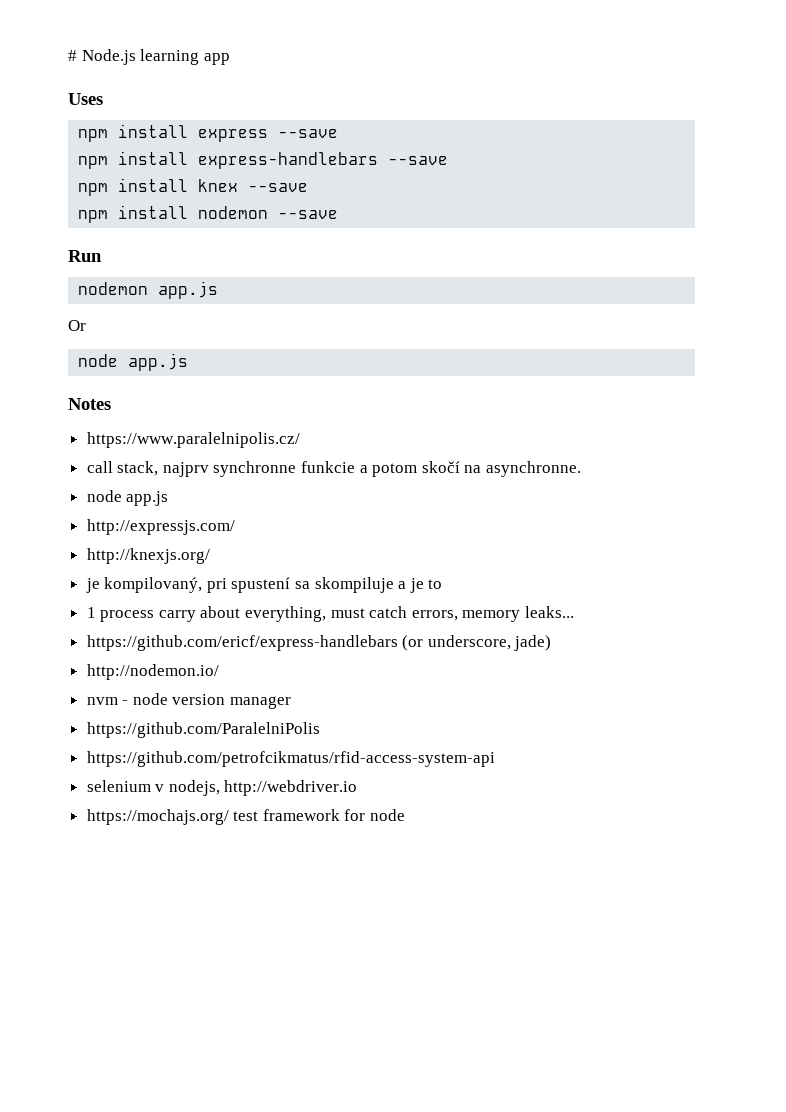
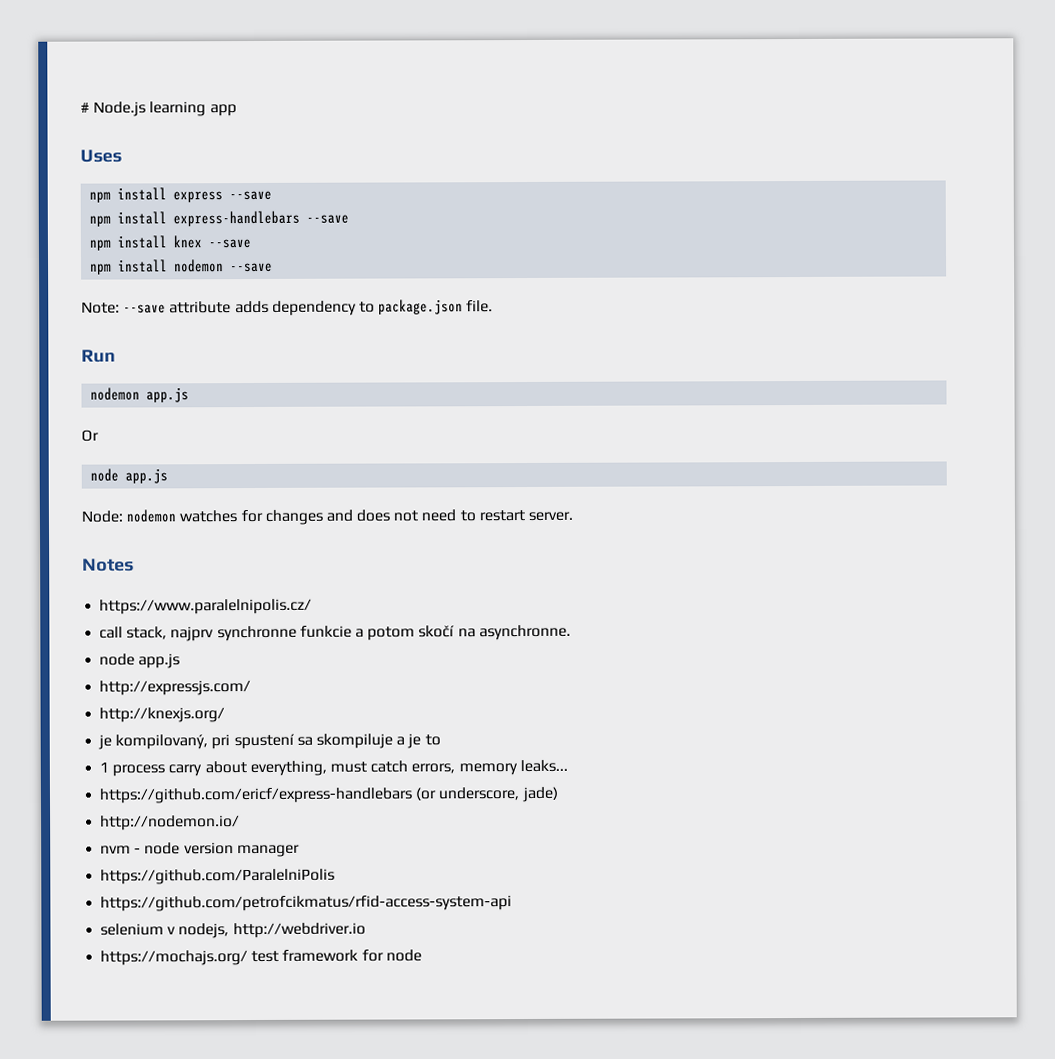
+ Note: --save attribute adds dependency to package.json file.
+ Node: nodemon watches for changes and does not need to restart server.

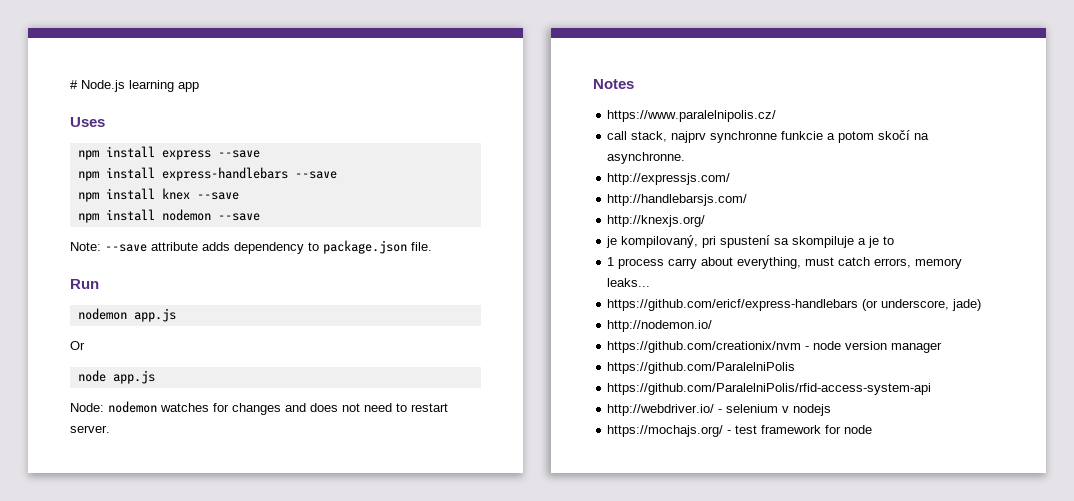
  call stack, najprv synchronne funkcie a potom skočí na asynchronne.
- node app.js
  http://expressjs.com/
+ http://handlebarsjs.com/
- nvm - node version manager
+ https://github.com/creationix/nvm - node version manager
- https://github.com/petrofcikmatus/rfid-access-system-api
- selenium v nodejs, http://webdriver.io
+ https://github.com/ParalelniPolis/rfid-access-system-api
+ http://webdriver.io/ - selenium v nodejs
- https://mochajs.org/ test framework for node
+ https://mochajs.org/ - test framework for node

